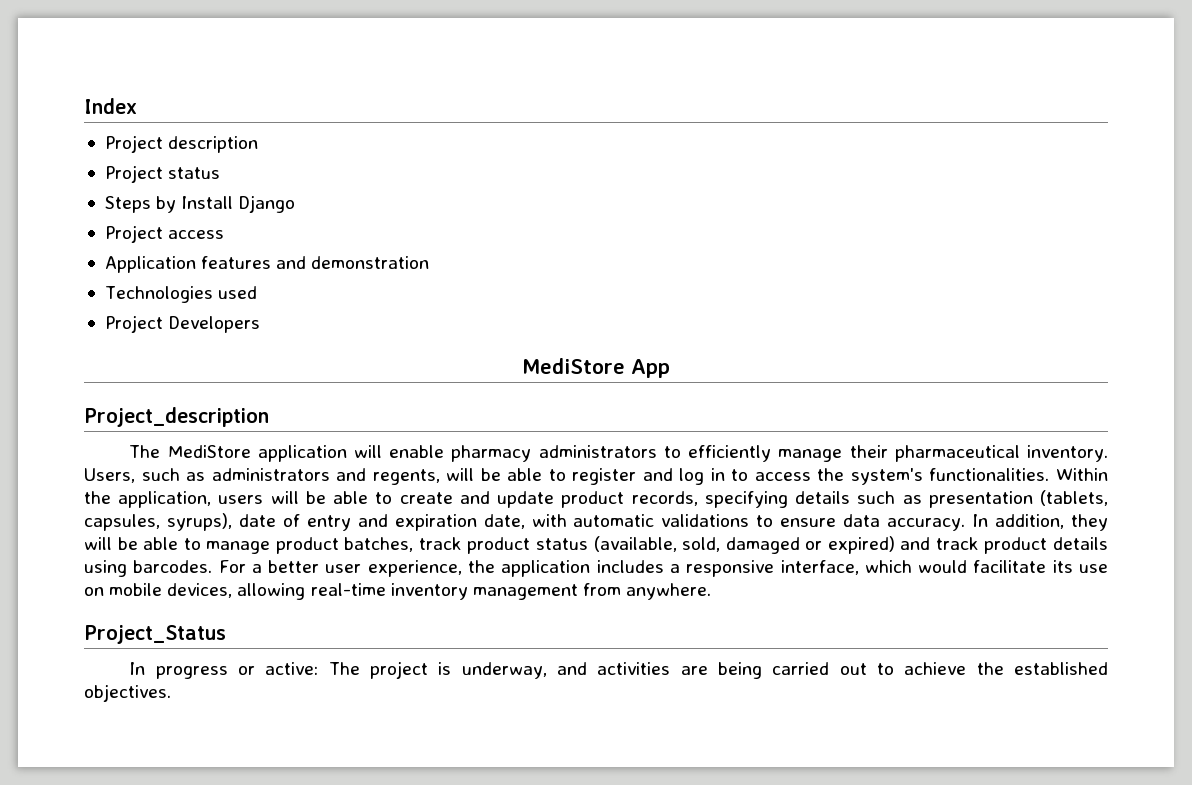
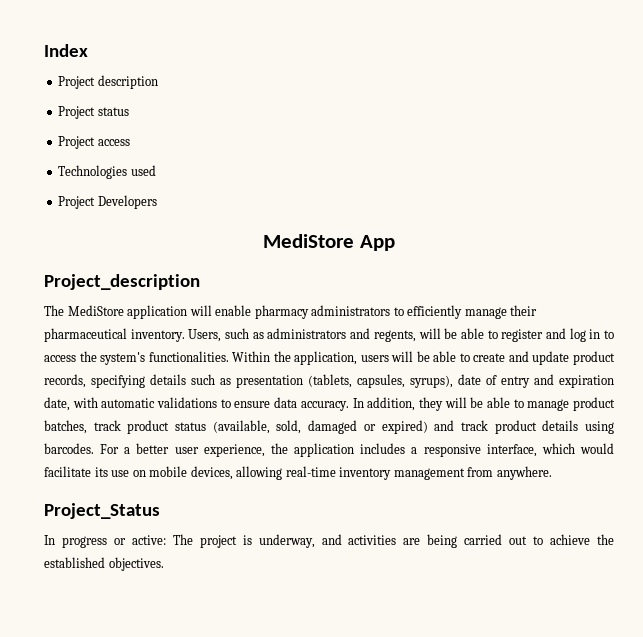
- Steps by Install Django
  Project access
- Application features and demonstration

